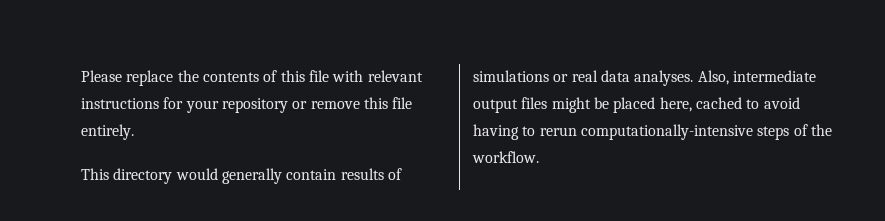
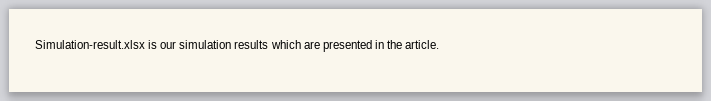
- Please replace the contents of this file with relevant instructions for your repository or remove this file entirely.
- This directory would generally contain results of simulations or real data analyses. Also, intermediate output files might be placed here, cached to avoid having to rerun computationally-intensive steps of the workflow.
+ Simulation-result.xlsx is our simulation results which are presented in the article.

